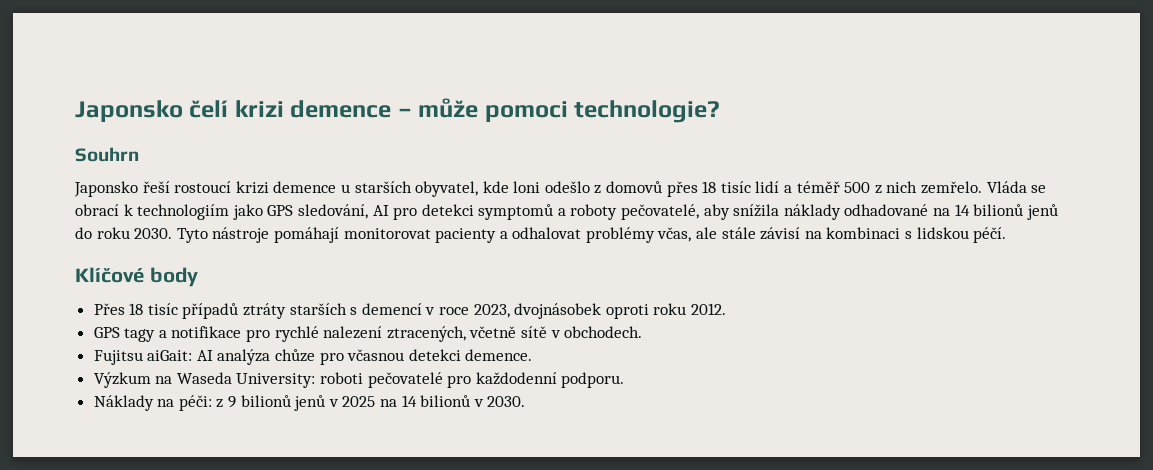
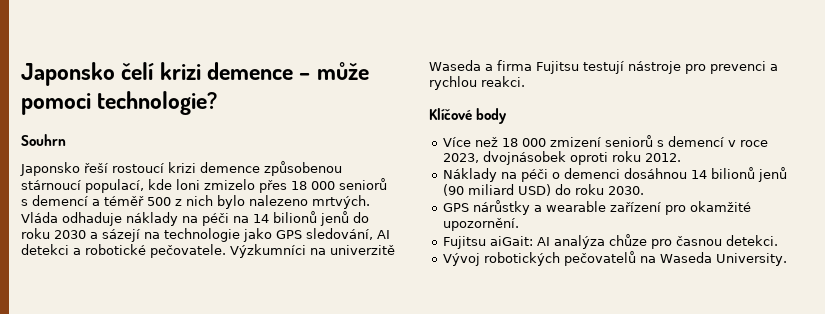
- Japonsko řeší rostoucí krizi demence u starších obyvatel, kde loni odešlo z domovů přes 18 tisíc lidí a téměř 500 z nich zemřelo. Vláda se obrací k technologiím jako GPS sledování, AI pro detekci symptomů a roboty pečovatelé, aby snížila náklady odhadované na 14 bilionů jenů do roku 2030. Tyto nástroje pomáhají monitorovat pacienty a odhalovat problémy včas, ale stále závisí na kombinaci s lidskou péčí.
+ Japonsko řeší rostoucí krizi demence způsobenou stárnoucí populací, kde loni zmizelo přes 18 000 seniorů s demencí a téměř 500 z nich bylo nalezeno mrtvých. Vláda odhaduje náklady na péči na 14 bilionů jenů do roku 2030 a sázejí na technologie jako GPS sledování, AI detekci a robotické pečovatele. Výzkumníci na univerzitě Waseda a firma Fujitsu testují nástroje pro prevenci a rychlou reakci.
  Klíčové body
- Přes 18 tisíc případů ztráty starších s demencí v roce 2023, dvojnásobek oproti roku 2012.
+ Více než 18 000 zmizení seniorů s demencí v roce 2023, dvojnásobek oproti roku 2012.
- GPS tagy a notifikace pro rychlé nalezení ztracených, včetně sítě v obchodech.
+ Náklady na péči o demenci dosáhnou 14 bilionů jenů (90 miliard USD) do roku 2030.
+ GPS nárůstky a wearable zařízení pro okamžité upozornění.
- Fujitsu aiGait: AI analýza chůze pro včasnou detekci demence.
- Výzkum na Waseda University: roboti pečovatelé pro každodenní podporu.
- Náklady na péči: z 9 bilionů jenů v 2025 na 14 bilionů v 2030.
+ Fujitsu aiGait: AI analýza chůze pro časnou detekci.
+ Vývoj robotických pečovatelů na Waseda University.

